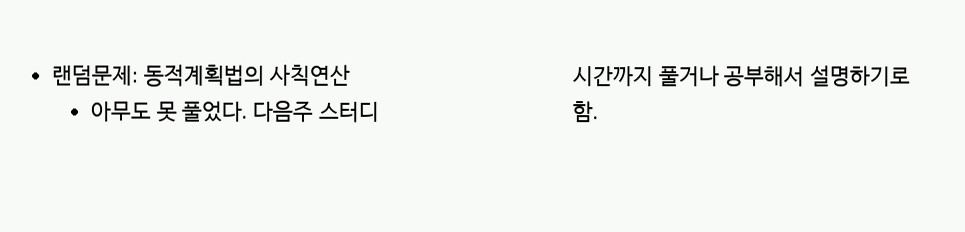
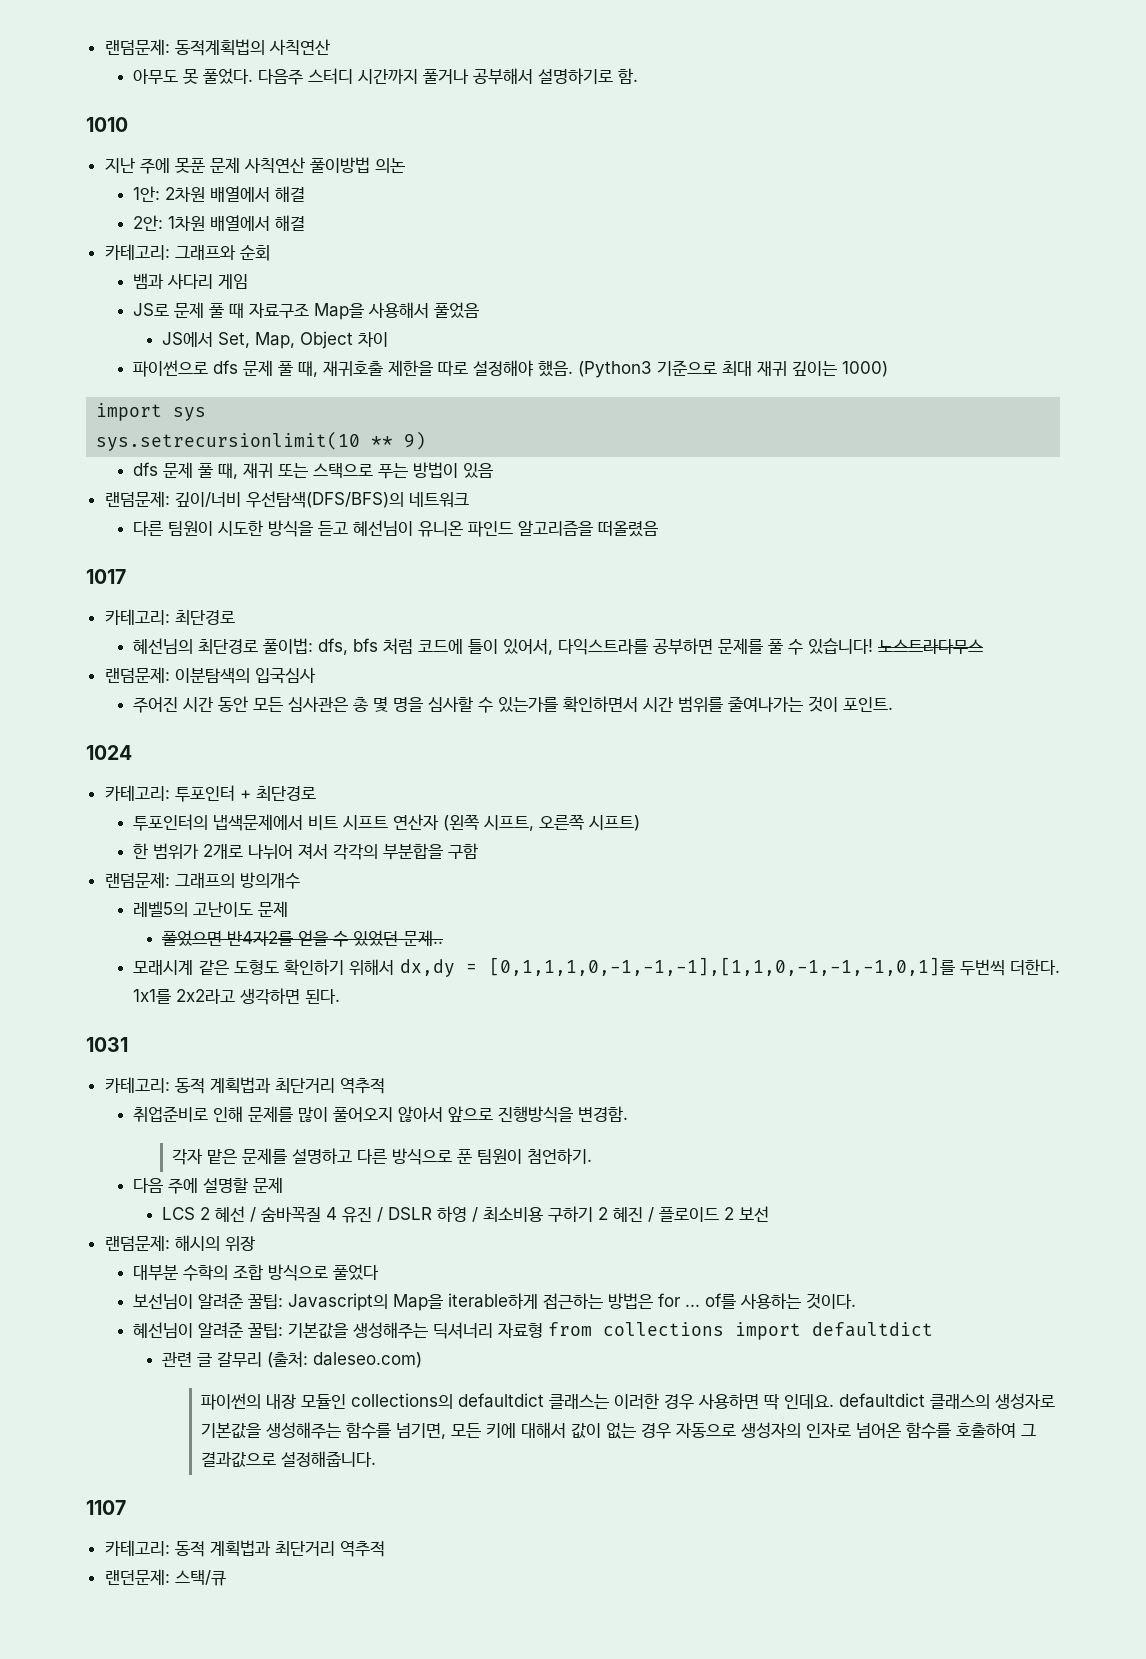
+ 1010
+ 지난 주에 못푼 문제 사칙연산 풀이방법 의논
+ 1안: 2차원 배열에서 해결
+ 2안: 1차원 배열에서 해결
+ 카테고리: 그래프와 순회
+ 뱀과 사다리 게임
+ JS로 문제 풀 때 자료구조 Map을 사용해서 풀었음
+ JS에서 Set, Map, Object 차이
+ 파이썬으로 dfs 문제 풀 때, 재귀호출 제한을 따로 설정해야 했음. (Python3 기준으로 최대 재귀 깊이는 1000)
+ import sys
+ sys.setrecursionlimit(10 ** 9)
+ dfs 문제 풀 때, 재귀 또는 스택으로 푸는 방법이 있음
+ 랜덤문제: 깊이/너비 우선탐색(DFS/BFS)의 네트워크
+ 다른 팀원이 시도한 방식을 듣고 혜선님이 유니온 파인드 알고리즘을 떠올렸음
+ 1017
+ 카테고리: 최단경로
+ 혜선님의 최단경로 풀이법: dfs, bfs 처럼 코드에 틀이 있어서, 다익스트라를 공부하면 문제를 풀 수 있습니다! 노스트라다무스
+ 랜덤문제: 이분탐색의 입국심사
+ 주어진 시간 동안 모든 심사관은 총 몇 명을 심사할 수 있는가를 확인하면서 시간 범위를 줄여나가는 것이 포인트.
+ 1024
+ 카테고리: 투포인터 + 최단경로
+ 투포인터의 냅색문제에서 비트 시프트 연산자 (왼쪽 시프트, 오른쪽 시프트)
+ 한 범위가 2개로 나뉘어 져서 각각의 부분합을 구함
+ 랜덤문제: 그래프의 방의개수
+ 레벨5의 고난이도 문제
+ 풀었으면 반4자2를 얻을 수 있었던 문제..
+ 모래시계 같은 도형도 확인하기 위해서 dx,dy = [0,1,1,1,0,-1,-1,-1],[1,1,0,-1,-1,-1,0,1]를 두번씩 더한다. 1x1를 2x2라고 생각하면 된다.
+ 1031
+ 카테고리: 동적 계획법과 최단거리 역추적
+ 취업준비로 인해 문제를 많이 풀어오지 않아서 앞으로 진행방식을 변경함.
+ 각자 맡은 문제를 설명하고 다른 방식으로 푼 팀원이 첨언하기.
+ 다음 주에 설명할 문제
+ LCS 2 혜선 / 숨바꼭질 4 유진 / DSLR 하영 / 최소비용 구하기 2 혜진 / 플로이드 2 보선
+ 랜덤문제: 해시의 위장
+ 대부분 수학의 조합 방식으로 풀었다
+ 보선님이 알려준 꿀팁: Javascript의 Map을 iterable하게 접근하는 방법은 for ... of를 사용하는 것이다.
+ 혜선님이 알려준 꿀팁: 기본값을 생성해주는 딕셔너리 자료형 from collections import defaultdict
+ 관련 글 갈무리 (출처: daleseo.com)
+ 파이썬의 내장 모듈인 collections의 defaultdict 클래스는 이러한 경우 사용하면 딱 인데요. defaultdict 클래스의 생성자로 기본값을 생성해주는 함수를 넘기면, 모든 키에 대해서 값이 없는 경우 자동으로 생성자의 인자로 넘어온 함수를 호출하여 그 결과값으로 설정해줍니다.
+ 1107
+ 카테고리: 동적 계획법과 최단거리 역추적
+ 랜던문제: 스택/큐

